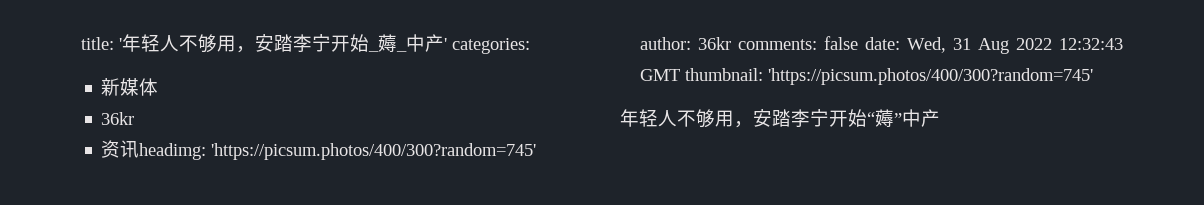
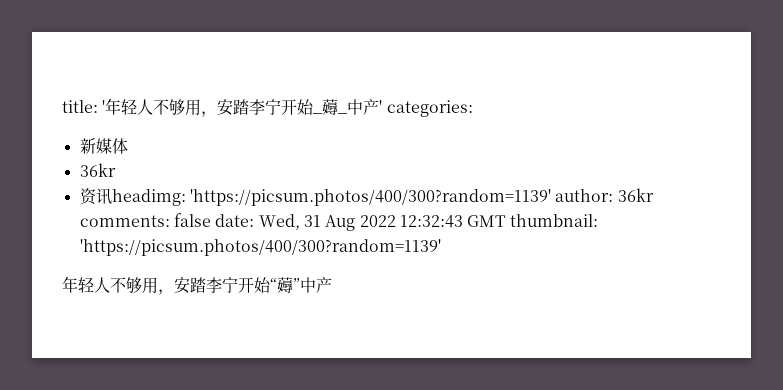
- 资讯headimg: 'https://picsum.photos/400/300?random=745' author: 36kr comments: false date: Wed, 31 Aug 2022 12:32:43 GMT thumbnail: 'https://picsum.photos/400/300?random=745'
+ 资讯headimg: 'https://picsum.photos/400/300?random=1139' author: 36kr comments: false date: Wed, 31 Aug 2022 12:32:43 GMT thumbnail: 'https://picsum.photos/400/300?random=1139'

